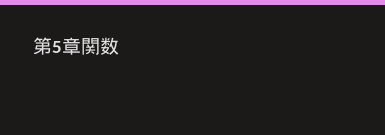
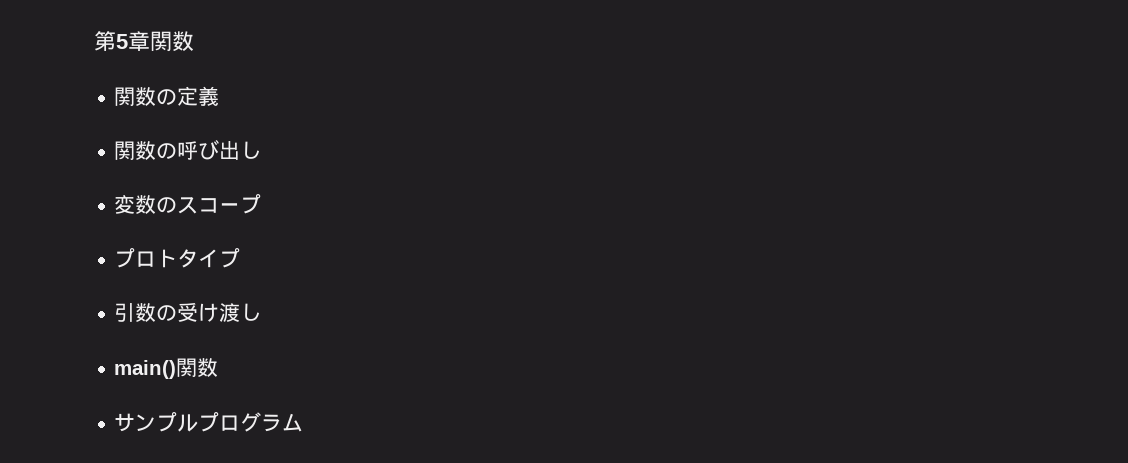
+ 関数の定義
+ 関数の呼び出し
+ 変数のスコープ
+ プロトタイプ
+ 引数の受け渡し
+ main()関数
+ サンプルプログラム

